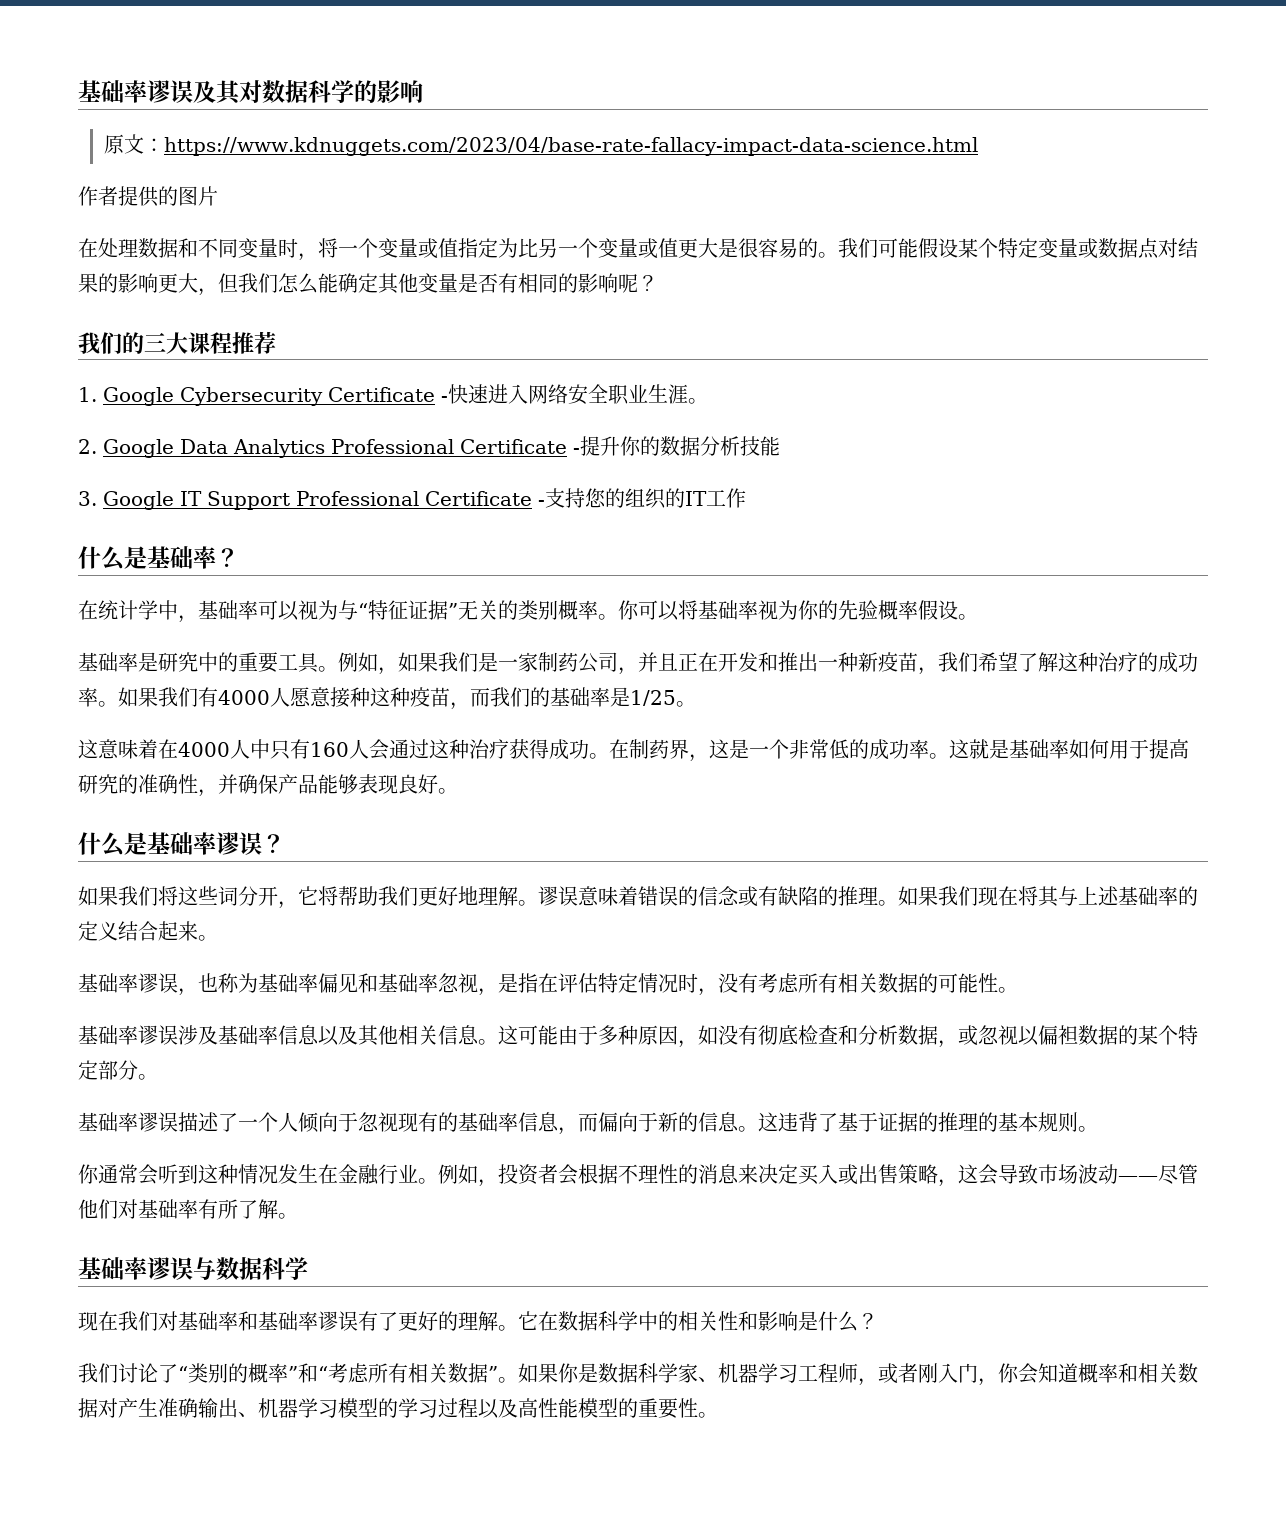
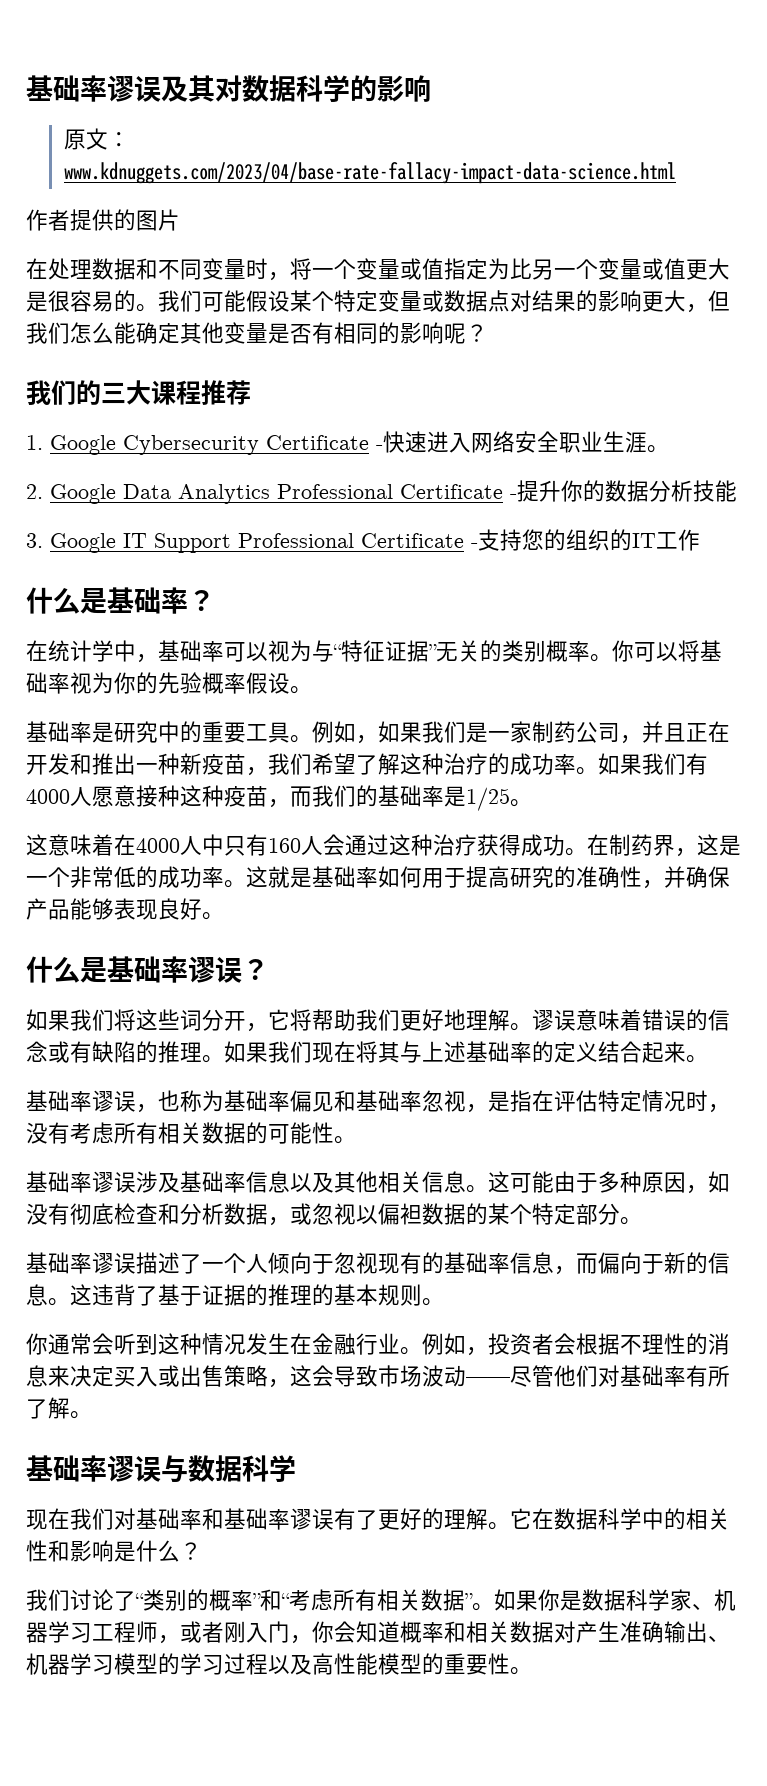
- 原文：https://www.kdnuggets.com/2023/04/base-rate-fallacy-impact-data-science.html
+ 原文：www.kdnuggets.com/2023/04/base-rate-fallacy-impact-data-science.html

